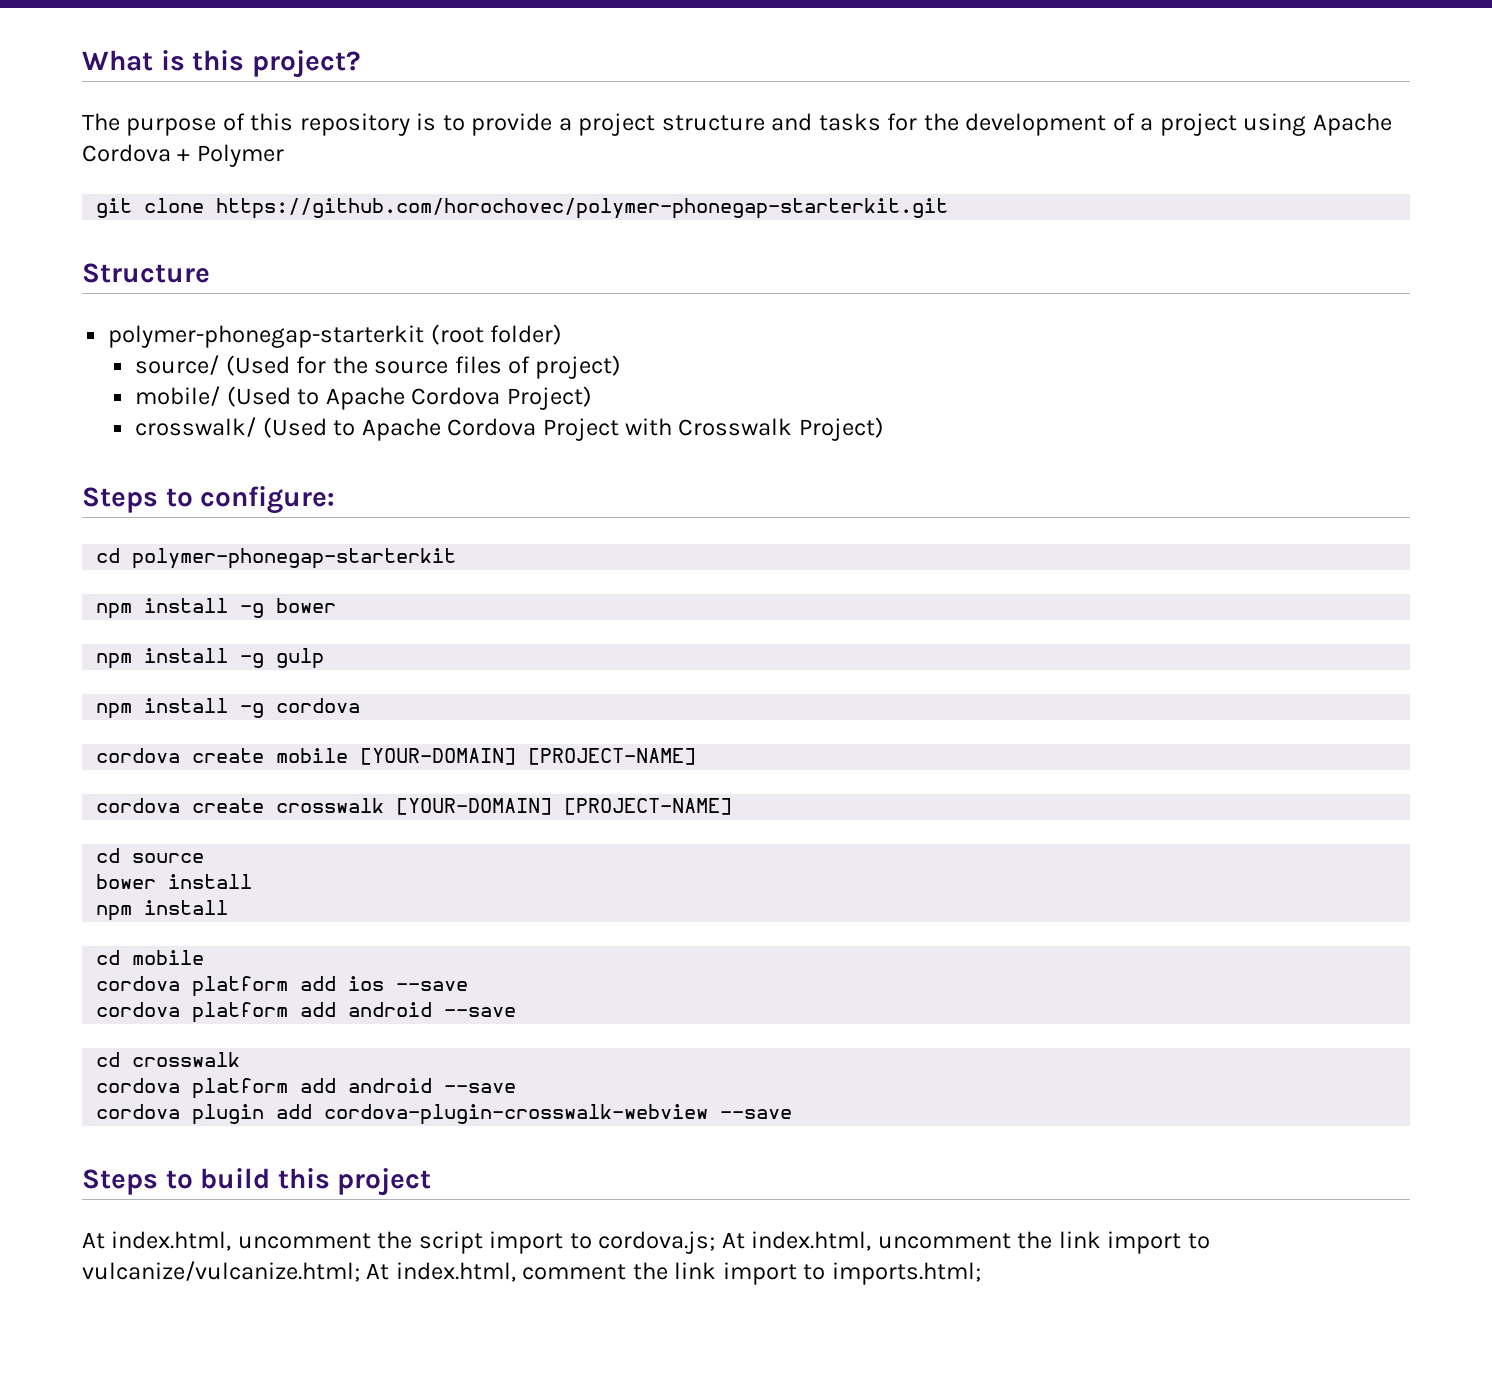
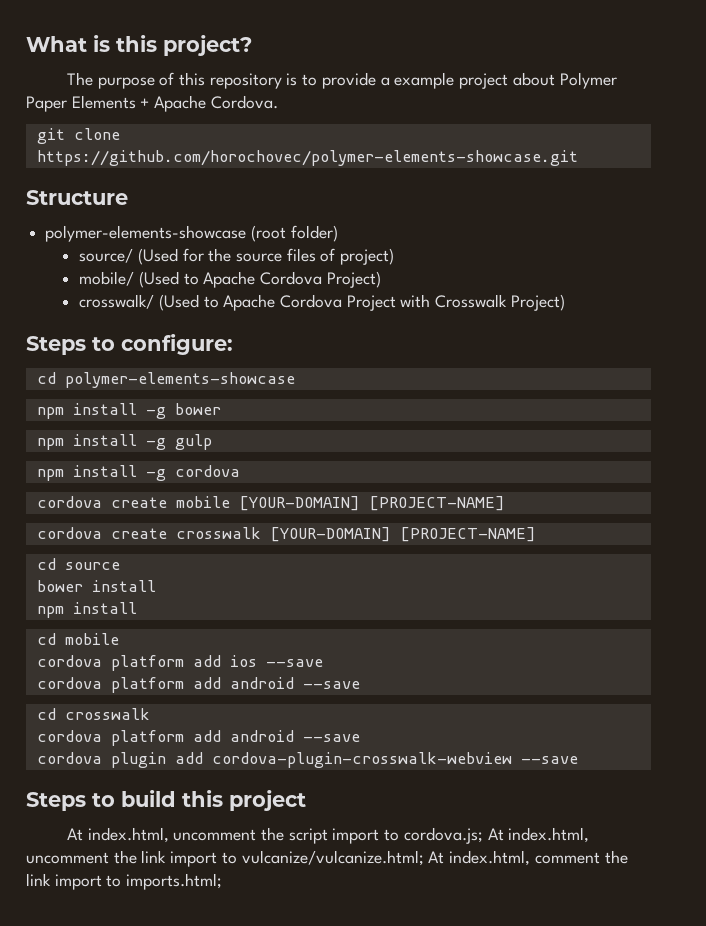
- The purpose of this repository is to provide a project structure and tasks for the development of a project using Apache Cordova + Polymer
+ The purpose of this repository is to provide a example project about Polymer Paper Elements + Apache Cordova.
- git clone https://github.com/horochovec/polymer-phonegap-starterkit.git
+ git clone https://github.com/horochovec/polymer-elements-showcase.git
- polymer-phonegap-starterkit (root folder)
+ polymer-elements-showcase (root folder)
- cd polymer-phonegap-starterkit
+ cd polymer-elements-showcase

